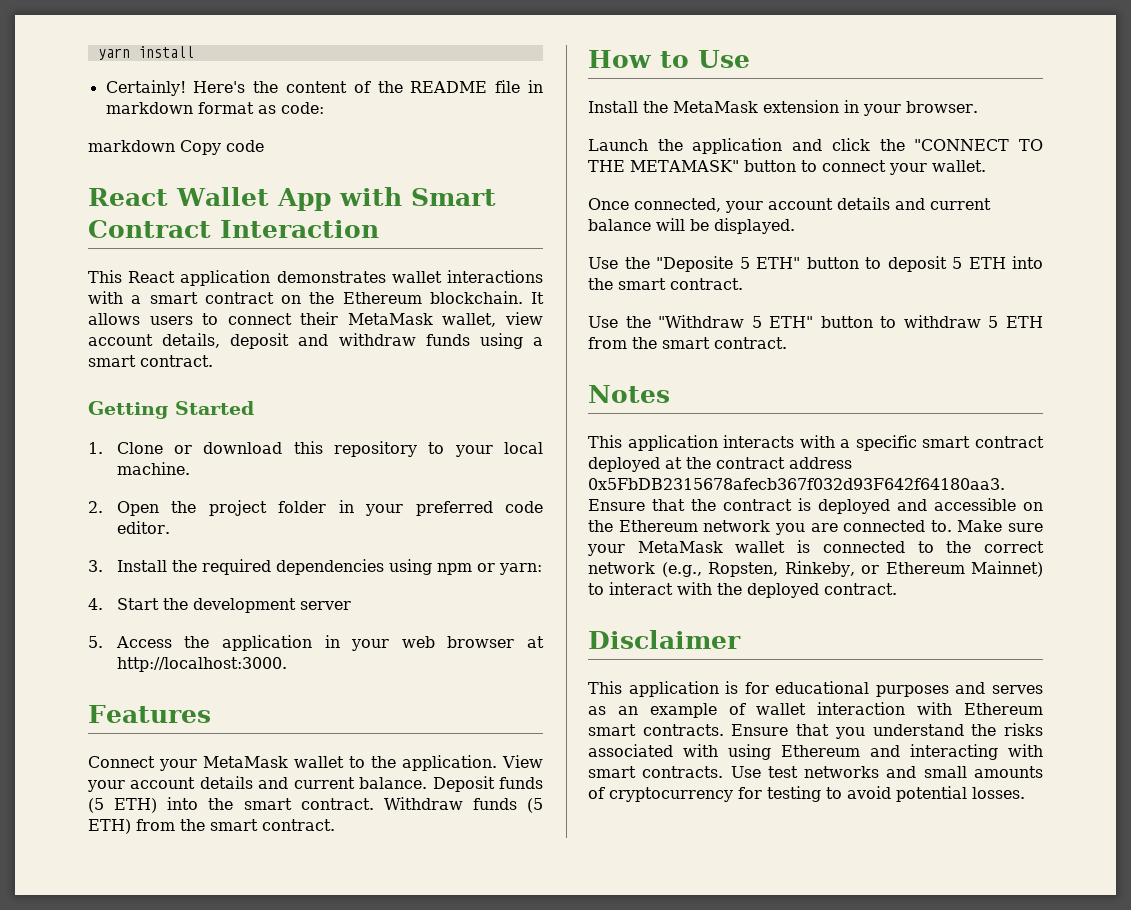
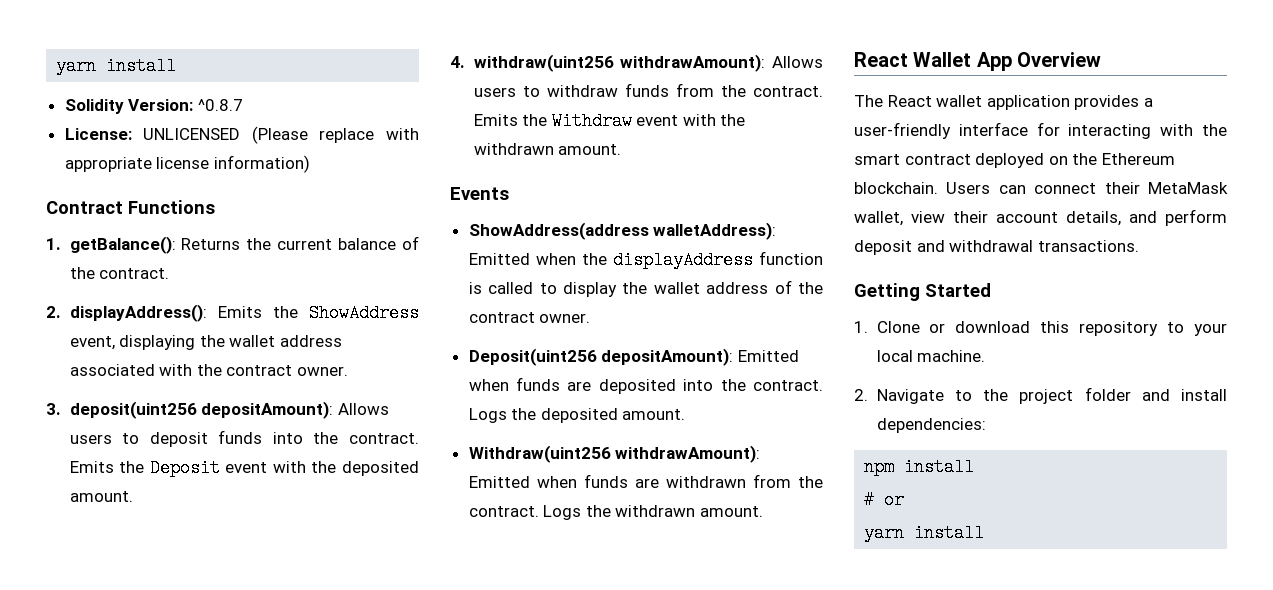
- Certainly! Here's the content of the README file in markdown format as code:
- markdown Copy code
- React Wallet App with Smart Contract Interaction
- This React application demonstrates wallet interactions with a smart contract on the Ethereum blockchain.
+ Solidity Version: ^0.8.7
+ License: UNLICENSED (Please replace with appropriate license information)
+ Contract Functions
+ 1. getBalance(): Returns the current balance of the contract.
+ 2. displayAddress(): Emits the ShowAddress event, displaying the wallet address associated with the contract owner.
+ 3. deposit(uint256 depositAmount): Allows users to deposit funds into the contract. Emits the Deposit event with the deposited amount.
+ 4. withdraw(uint256 withdrawAmount): Allows users to withdraw funds from the contract. Emits the Withdraw event with the withdrawn amount.
+ Events
+ ShowAddress(address walletAddress): Emitted when the displayAddress function is called to display the wallet address of the contract owner.
+ Deposit(uint256 depositAmount): Emitted when funds are deposited into the contract. Logs the deposited amount.
+ Withdraw(uint256 withdrawAmount): Emitted when funds are withdrawn from the contract. Logs the withdrawn amount.
+ React Wallet App Overview
+ The React wallet application provides a user-friendly interface for interacting with the smart contract deployed on the Ethereum blockchain.
- It allows users to connect their MetaMask wallet, view account details, deposit and withdraw funds using a smart contract.
+ Users can connect their MetaMask wallet, view their account details, and perform deposit and withdrawal transactions.
- 2. Open the project folder in your preferred code editor.
- 3. Install the required dependencies using npm or yarn:
- 4. Start the development server
- 5. Access the application in your web browser at http://localhost:3000.
- Features
- Connect your MetaMask wallet to the application. View your account details and current balance. Deposit funds (5 ETH) into the smart contract. Withdraw funds (5 ETH) from the smart contract.
- How to Use
- Install the MetaMask extension in your browser.
- Launch the application and click the "CONNECT TO THE METAMASK" button to connect your wallet.
- Once connected, your account details and current balance will be displayed.
- Use the "Deposite 5 ETH" button to deposit 5 ETH into the smart contract.
- Use the "Withdraw 5 ETH" button to withdraw 5 ETH from the smart contract.
- Notes
- This application interacts with a specific smart contract deployed at the contract address 0x5FbDB2315678afecb367f032d93F642f64180aa3. Ensure that the contract is deployed and accessible on the Ethereum network you are connected to. Make sure your MetaMask wallet is connected to the correct network (e.g., Ropsten, Rinkeby, or Ethereum Mainnet) to interact with the deployed contract.
- Disclaimer
- This application is for educational purposes and serves as an example of wallet interaction with Ethereum smart contracts. Ensure that you understand the risks associated with using Ethereum and interacting with smart contracts. Use test networks and small amounts of cryptocurrency for testing to avoid potential losses.
+ 2. Navigate to the project folder and install dependencies:
+ npm install
+ # or
+ yarn install

